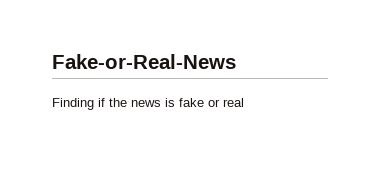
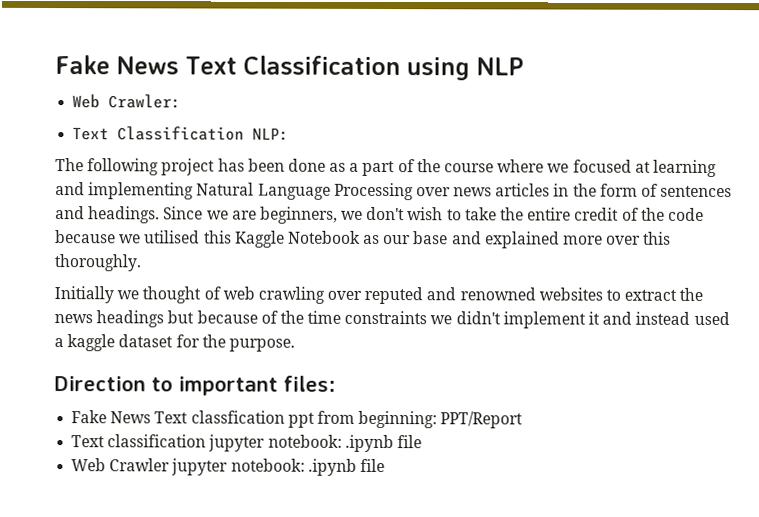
- Fake-or-Real-News
- Finding if the news is fake or real
+ Fake News Text Classification using NLP
+ Web Crawler:
+ Text Classification NLP:
+ The following project has been done as a part of the course where we focused at learning and implementing Natural Language Processing over news articles in the form of sentences and headings. Since we are beginners, we don't wish to take the entire credit of the code because we utilised this Kaggle Notebook as our base and explained more over this thoroughly.
+ Initially we thought of web crawling over reputed and renowned websites to extract the news headings but because of the time constraints we didn't implement it and instead used a kaggle dataset for the purpose.
+ Direction to important files:
+ Fake News Text classfication ppt from beginning: PPT/Report
+ Text classification jupyter notebook: .ipynb file
+ Web Crawler jupyter notebook: .ipynb file

